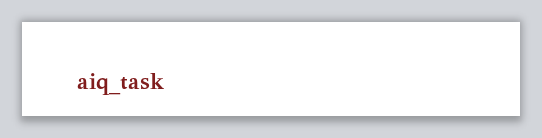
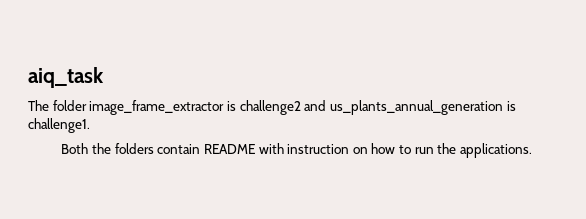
+ The folder image_frame_extractor is challenge2 and us_plants_annual_generation is challenge1.
+ Both the folders contain README with instruction on how to run the applications.

